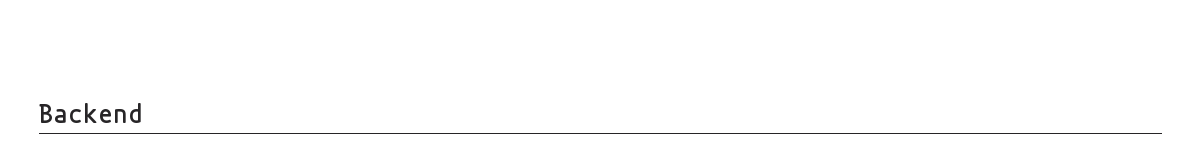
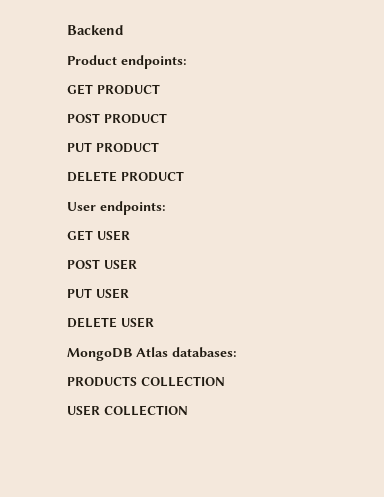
+ Product endpoints:
+ GET PRODUCT
+ POST PRODUCT
+ PUT PRODUCT
+ DELETE PRODUCT
+ User endpoints:
+ GET USER
+ POST USER
+ PUT USER
+ DELETE USER
+ MongoDB Atlas databases:
+ PRODUCTS COLLECTION
+ USER COLLECTION

